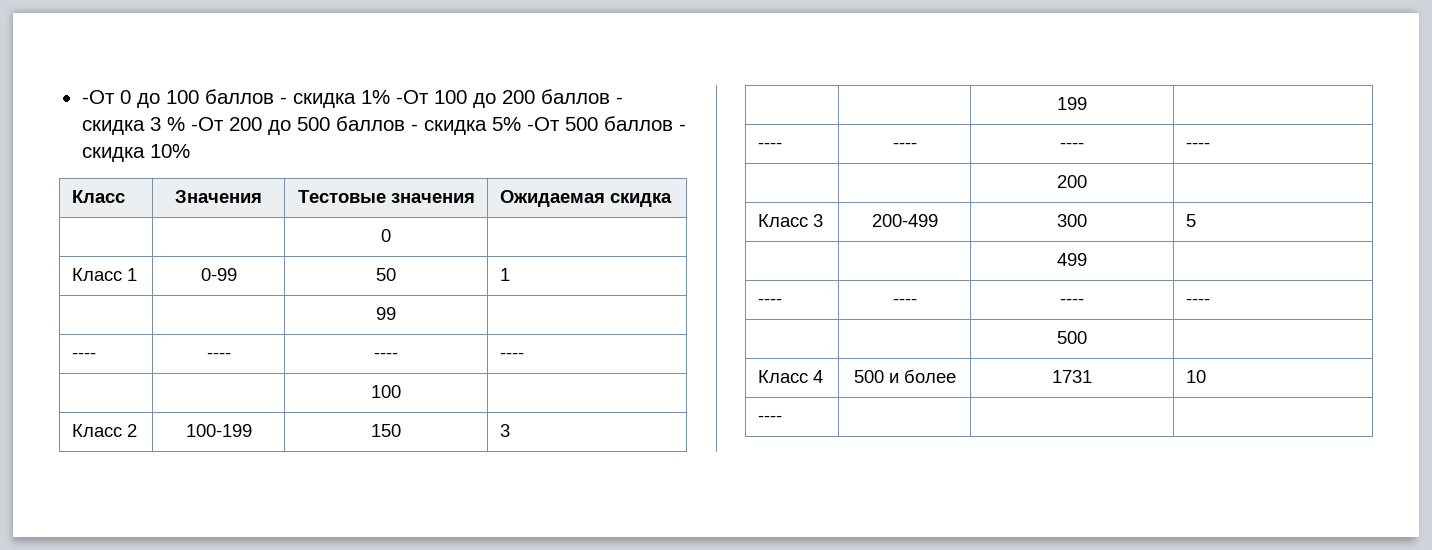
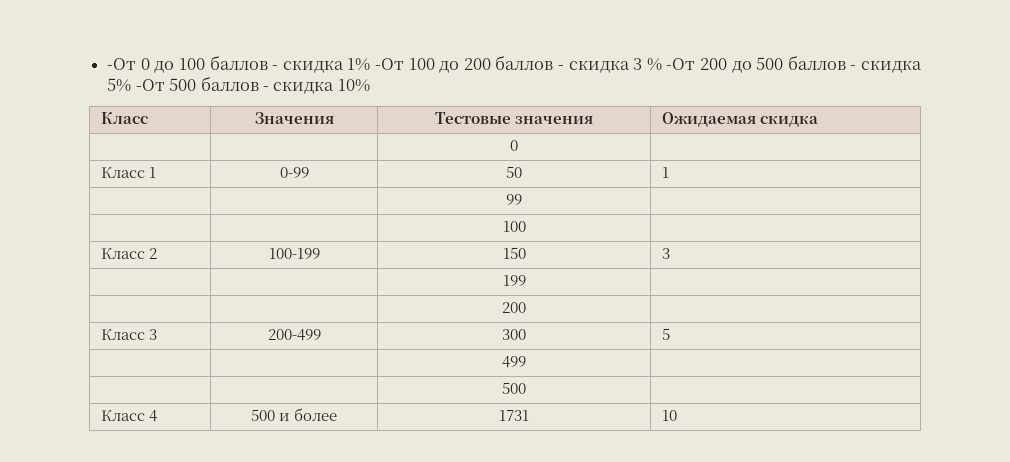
  | | 99 |
- ---- | ---- | ---- | ----
  | | 199 |
- ---- | ---- | ---- | ----
  | | 499 |
- ---- | ---- | ---- | ----
- ---- | | |

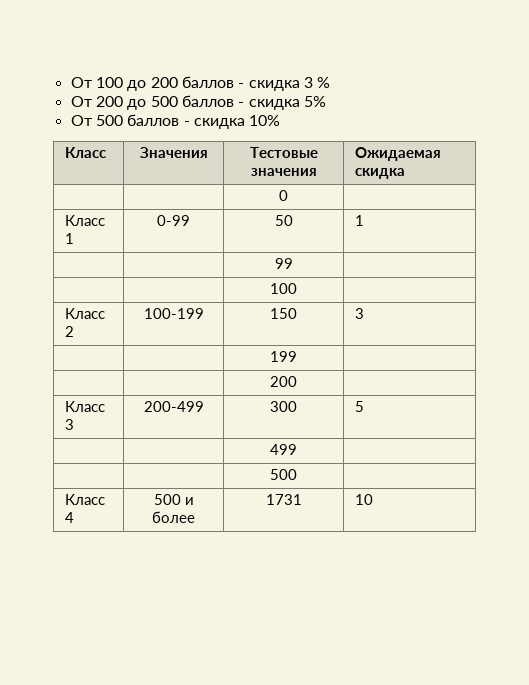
- -От 0 до 100 баллов - скидка 1% -От 100 до 200 баллов - скидка 3 % -От 200 до 500 баллов - скидка 5% -От 500 баллов - скидка 10%
+ От 100 до 200 баллов - скидка 3 %
+ От 200 до 500 баллов - скидка 5%
+ От 500 баллов - скидка 10%

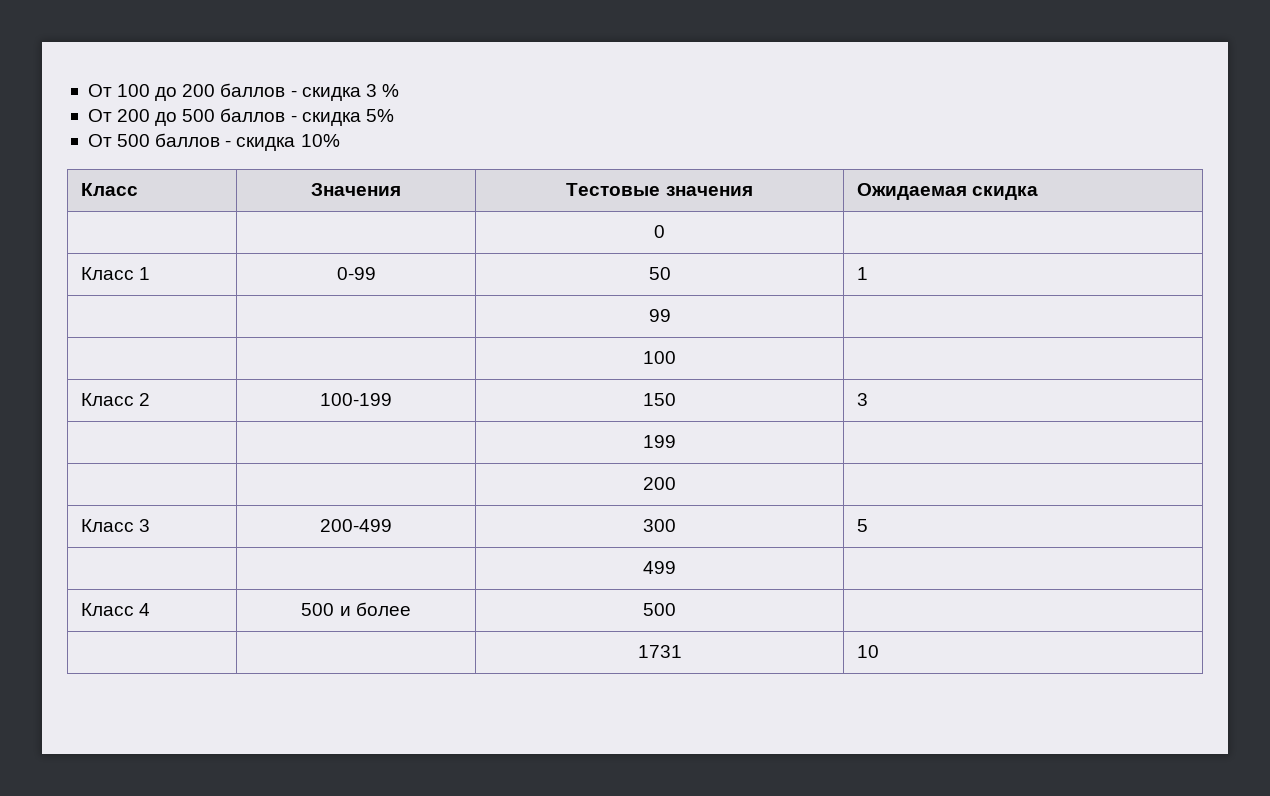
- | | 500 |
- Класс 4 | 500 и более | 1731 | 10
+ Класс 4 | 500 и более | 500 |
+ | | 1731 | 10

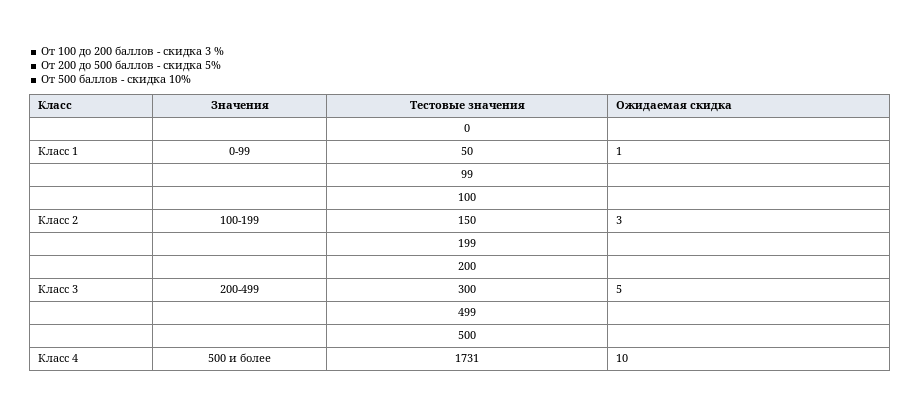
+ | | 500 |
- Класс 4 | 500 и более | 500 |
- | | 1731 | 10
+ Класс 4 | 500 и более | 1731 | 10

